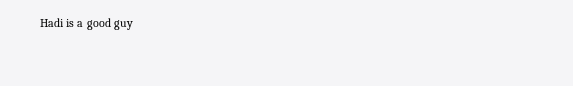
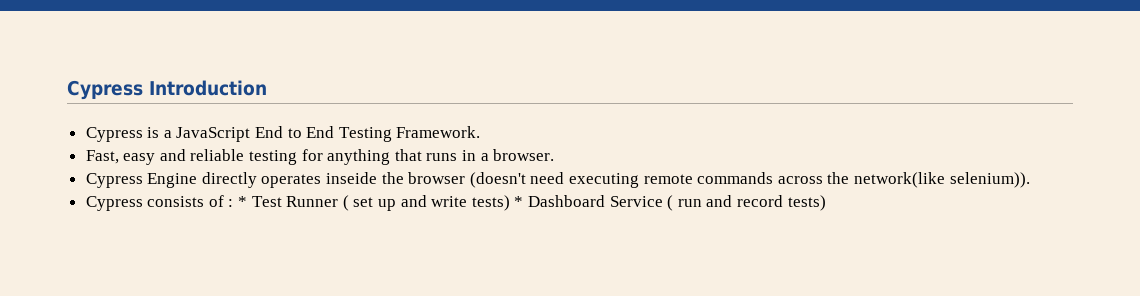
- Hadi is a good guy
+ Cypress Introduction
+ Cypress is a JavaScript End to End Testing Framework.
+ Fast, easy and reliable testing for anything that runs in a browser.
+ Cypress Engine directly operates inseide the browser (doesn't need executing remote commands across the network(like selenium)).
+ Cypress consists of : * Test Runner ( set up and write tests) * Dashboard Service ( run and record tests)

